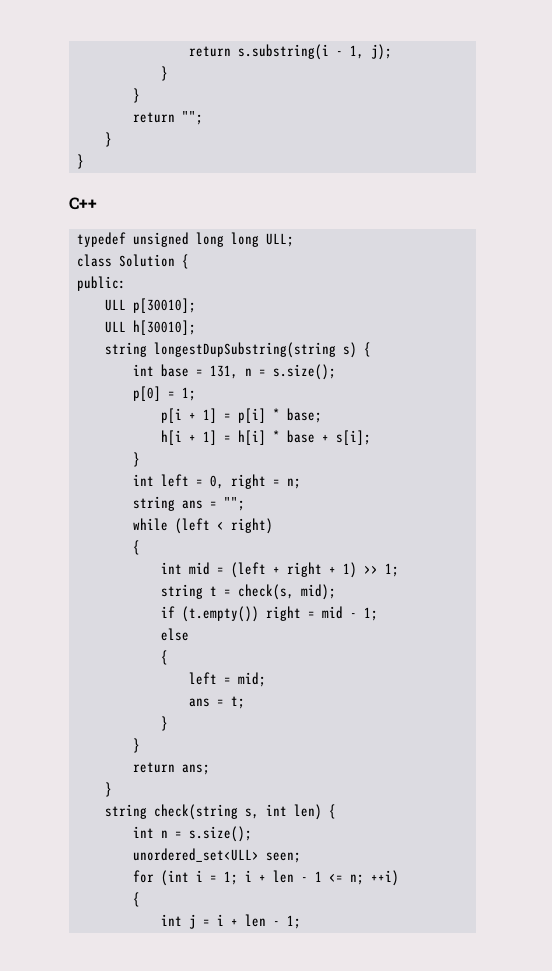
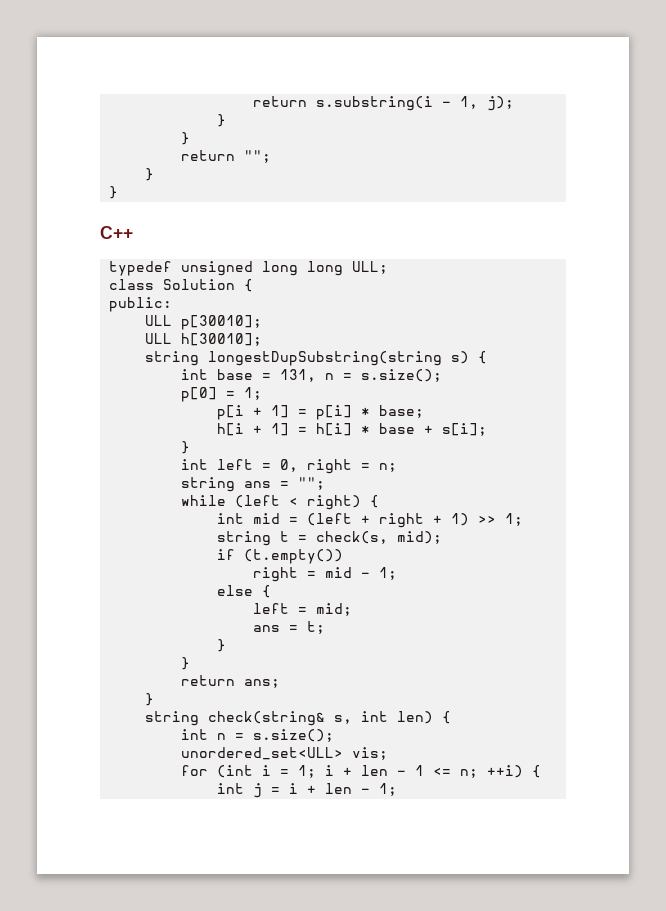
- while (left < right)
- {
+ while (left < right) {
- if (t.empty()) right = mid - 1;
+ if (t.empty())
+ right = mid - 1;
- else
- {
+ else {
- string check(string s, int len) {
+ string check(string& s, int len) {
- unordered_set<ULL> seen;
+ unordered_set<ULL> vis;
- for (int i = 1; i + len - 1 <= n; ++i)
- {
+ for (int i = 1; i + len - 1 <= n; ++i) {

